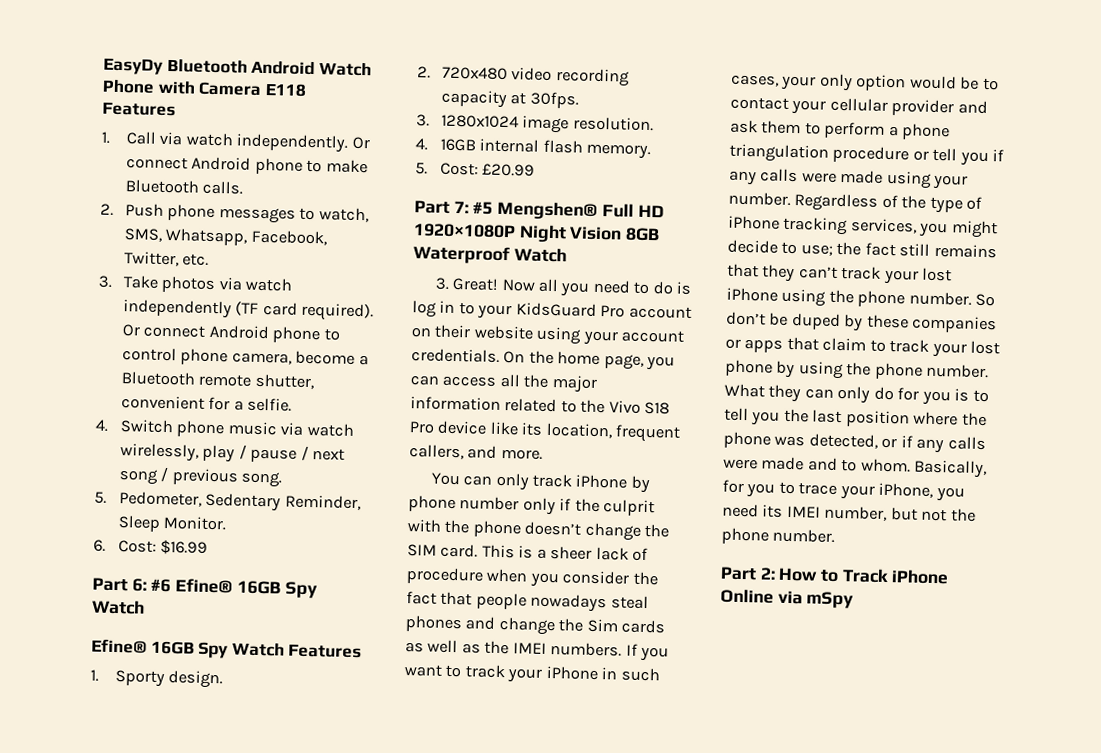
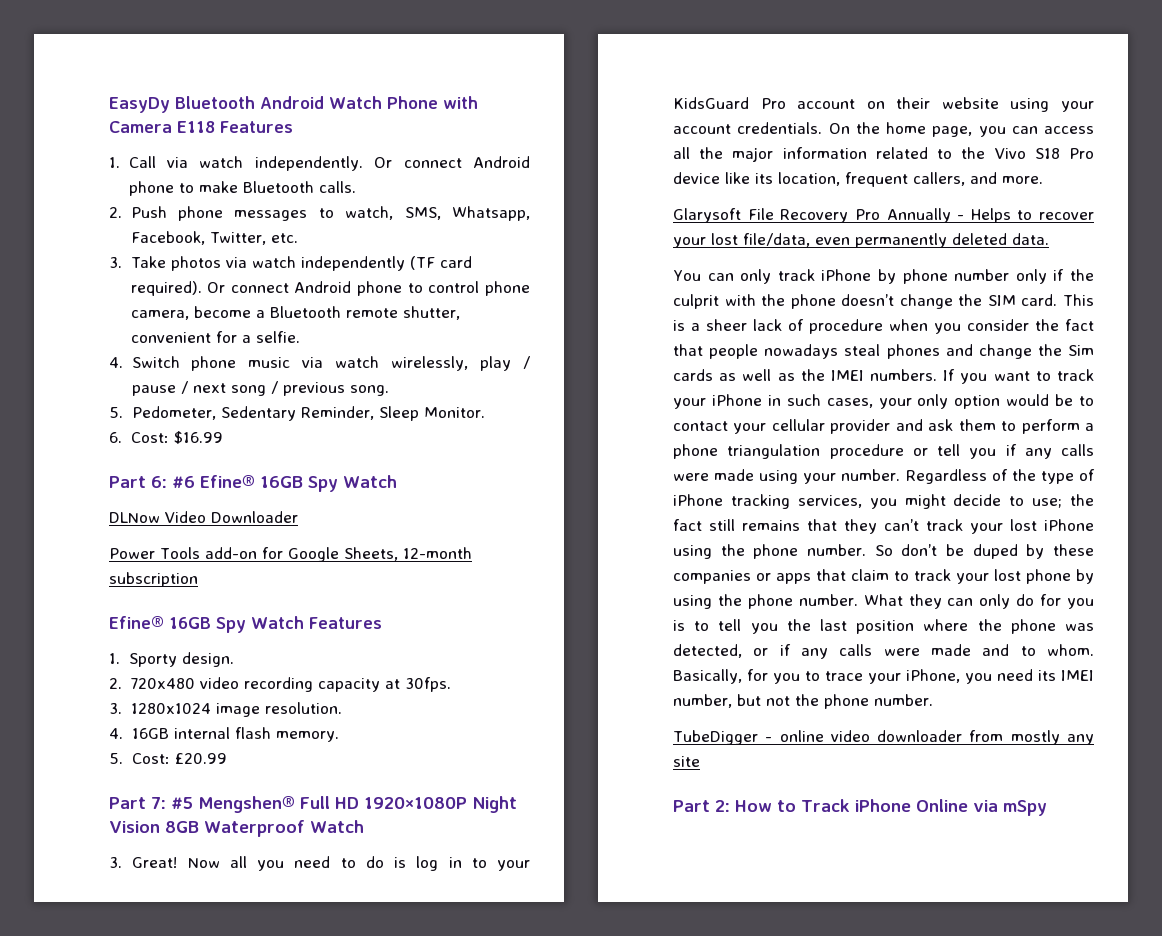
+ DLNow Video Downloader
+ Power Tools add-on for Google Sheets, 12-month subscription
+ Glarysoft File Recovery Pro Annually - Helps to recover your lost file/data, even permanently deleted data.
+ TubeDigger - online video downloader from mostly any site

